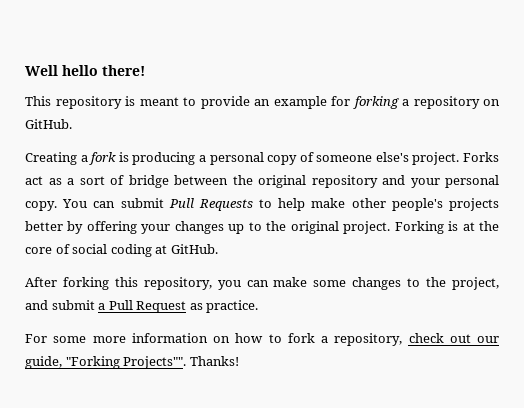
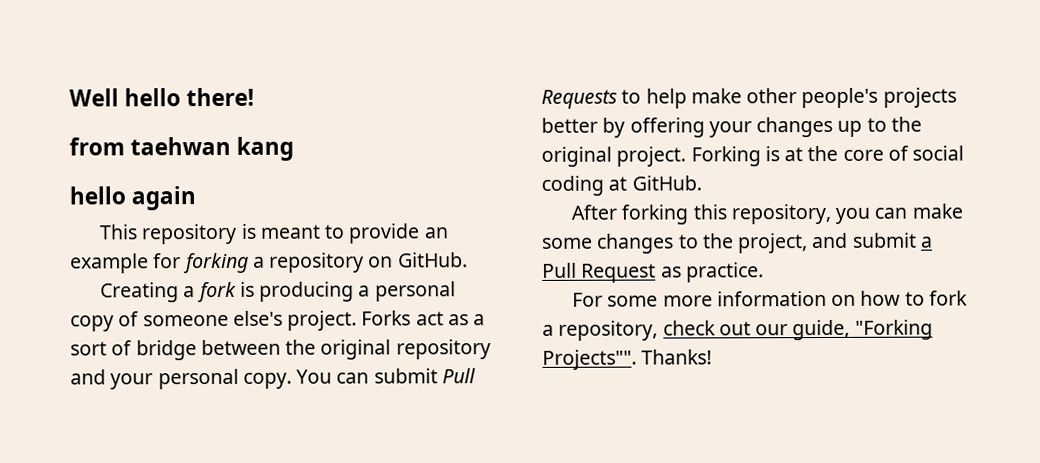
+ from taehwan kang
+ hello again

